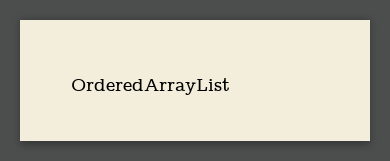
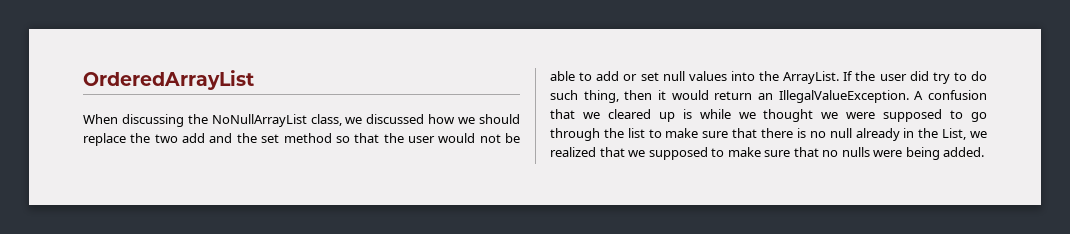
+ When discussing the NoNullArrayList class, we discussed how we should replace the two add and the set method so that the user would not be able to add or set null values into the ArrayList. If the user did try to do such thing, then it would return an IllegalValueException. A confusion that we cleared up is while we thought we were supposed to go through the list to make sure that there is no null already in the List, we realized that we supposed to make sure that no nulls were being added.

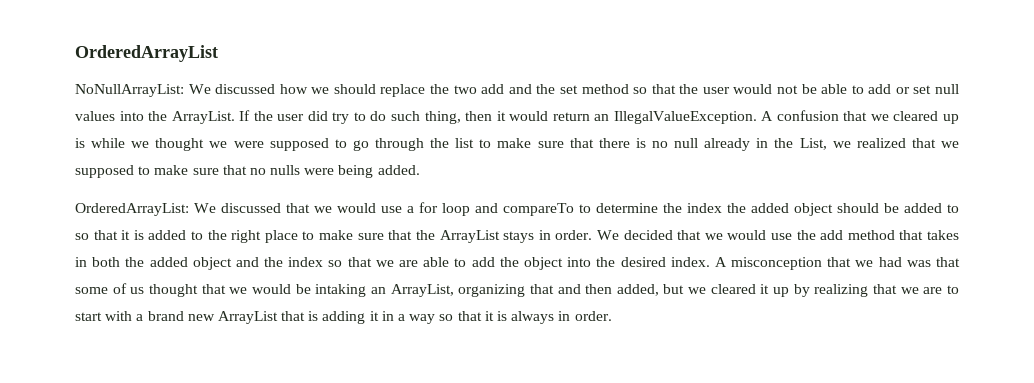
- When discussing the NoNullArrayList class, we discussed how we should replace the two add and the set method so that the user would not be able to add or set null values into the ArrayList.
+ NoNullArrayList: We discussed how we should replace the two add and the set method so that the user would not be able to add or set null values into the ArrayList.
+ OrderedArrayList: We discussed that we would use a for loop and compareTo to determine the index the added object should be added to so that it is added to the right place to make sure that the ArrayList stays in order. We decided that we would use the add method that takes in both the added object and the index so that we are able to add the object into the desired index. A misconception that we had was that some of us thought that we would be intaking an ArrayList, organizing that and then added, but we cleared it up by realizing that we are to start with a brand new ArrayList that is adding it in a way so that it is always in order.

